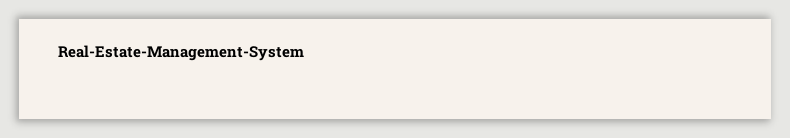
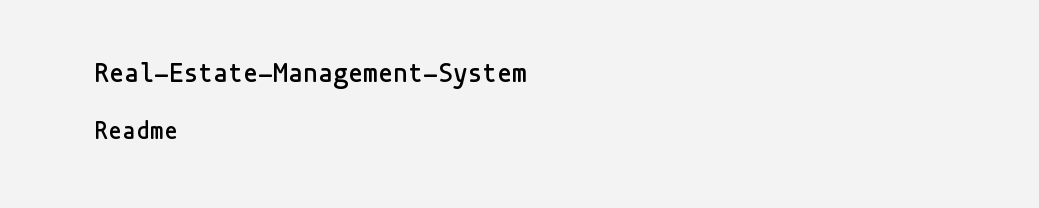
+ Readme

